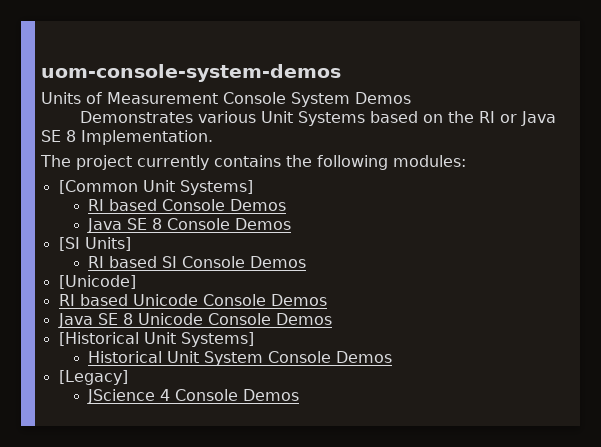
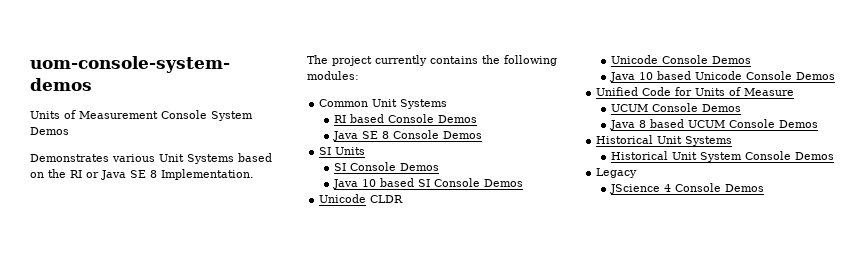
- [Common Unit Systems]
+ Common Unit Systems
- [SI Units]
- RI based SI Console Demos
- [Unicode]
- RI based Unicode Console Demos
- Java SE 8 Unicode Console Demos
- [Historical Unit Systems]
+ SI Units
+ SI Console Demos
+ Java 10 based SI Console Demos
+ Unicode CLDR
+ Unicode Console Demos
+ Java 10 based Unicode Console Demos
+ Unified Code for Units of Measure
+ UCUM Console Demos
+ Java 8 based UCUM Console Demos
+ Historical Unit Systems
- [Legacy]
+ Legacy

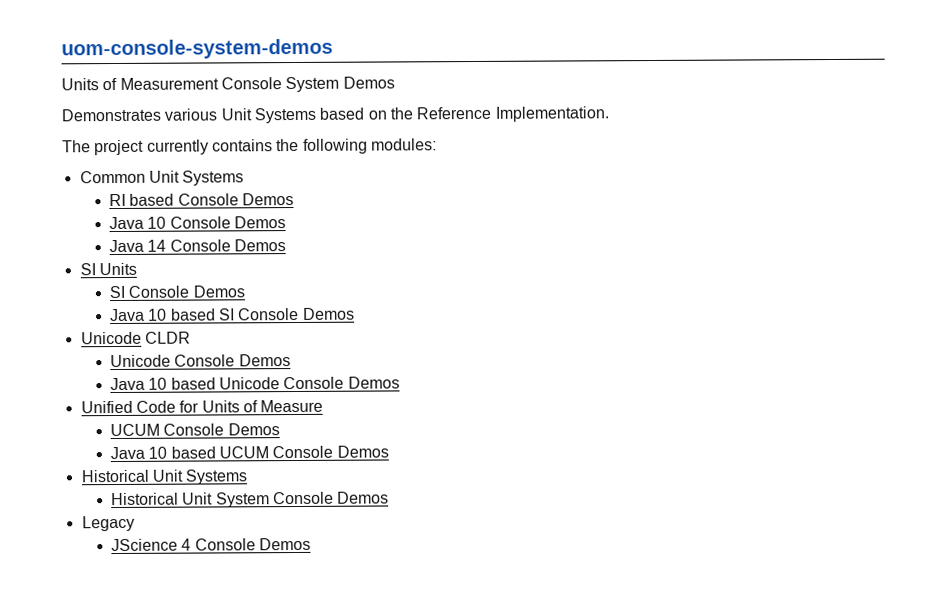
- Demonstrates various Unit Systems based on the RI or Java SE 8 Implementation.
+ Demonstrates various Unit Systems based on the Reference Implementation.
- Java SE 8 Console Demos
+ Java 10 Console Demos
+ Java 14 Console Demos
- Java 8 based UCUM Console Demos
+ Java 10 based UCUM Console Demos

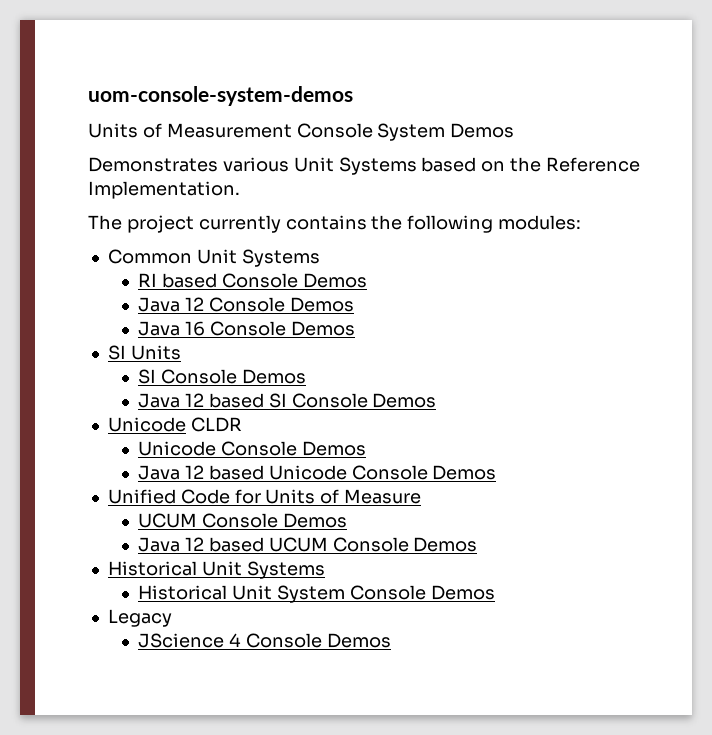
- Java 10 Console Demos
- Java 14 Console Demos
+ Java 12 Console Demos
+ Java 16 Console Demos
- Java 10 based SI Console Demos
+ Java 12 based SI Console Demos
- Java 10 based Unicode Console Demos
+ Java 12 based Unicode Console Demos
- Java 10 based UCUM Console Demos
+ Java 12 based UCUM Console Demos

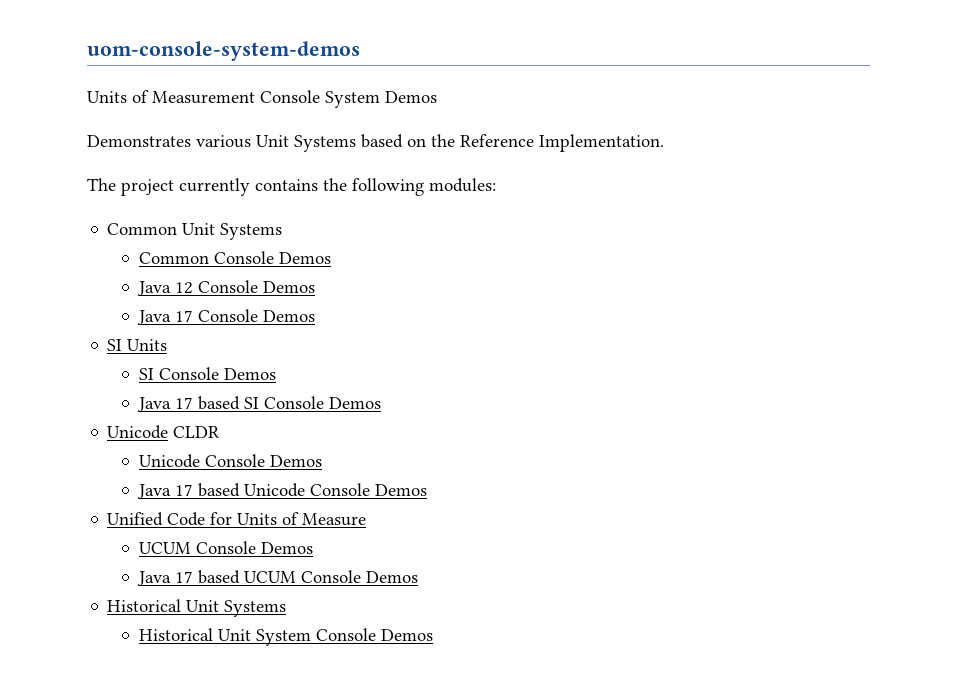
- RI based Console Demos
+ Common Console Demos
- Java 16 Console Demos
+ Java 17 Console Demos
- Java 12 based SI Console Demos
+ Java 17 based SI Console Demos
- Java 12 based Unicode Console Demos
+ Java 17 based Unicode Console Demos
- Java 12 based UCUM Console Demos
+ Java 17 based UCUM Console Demos
- Legacy
- JScience 4 Console Demos

